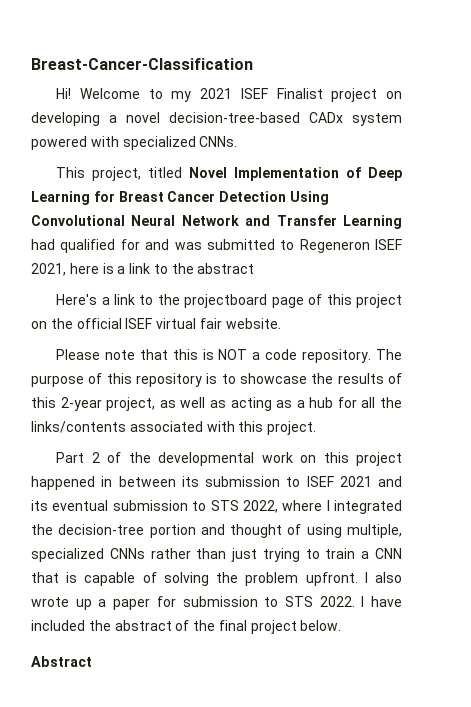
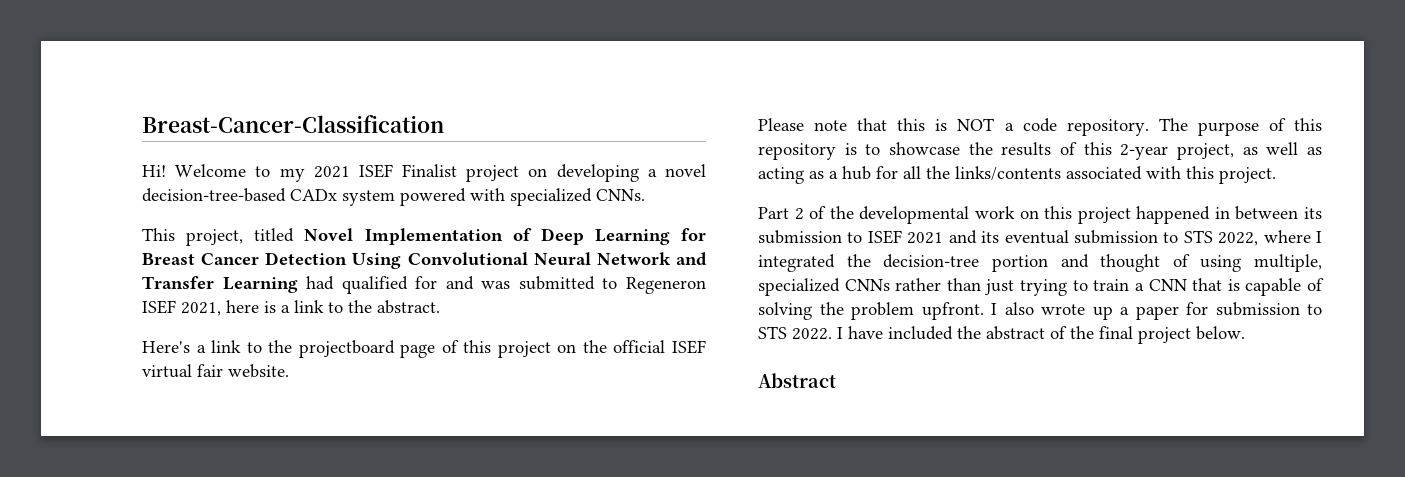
- This project, titled Novel Implementation of Deep Learning for Breast Cancer Detection Using Convolutional Neural Network and Transfer Learning had qualified for and was submitted to Regeneron ISEF 2021, here is a link to the abstract
+ This project, titled Novel Implementation of Deep Learning for Breast Cancer Detection Using Convolutional Neural Network and Transfer Learning had qualified for and was submitted to Regeneron ISEF 2021, here is a link to the abstract.

